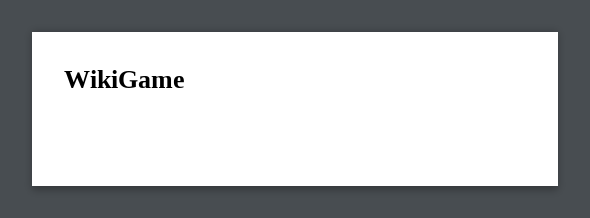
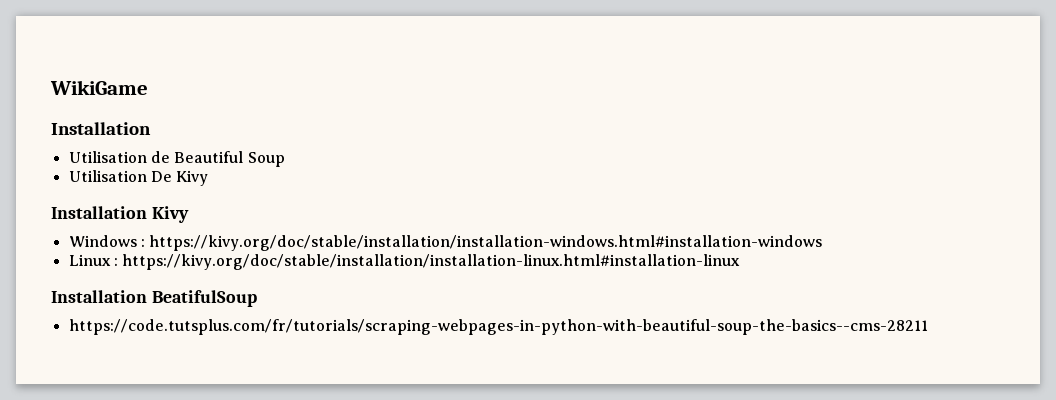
  WikiGame
+ Installation
+ Utilisation de Beautiful Soup
+ Utilisation De Kivy
+ Installation Kivy
+ Windows : https://kivy.org/doc/stable/installation/installation-windows.html#installation-windows
+ Linux : https://kivy.org/doc/stable/installation/installation-linux.html#installation-linux
+ Installation BeatifulSoup
+ https://code.tutsplus.com/fr/tutorials/scraping-webpages-in-python-with-beautiful-soup-the-basics--cms-28211

